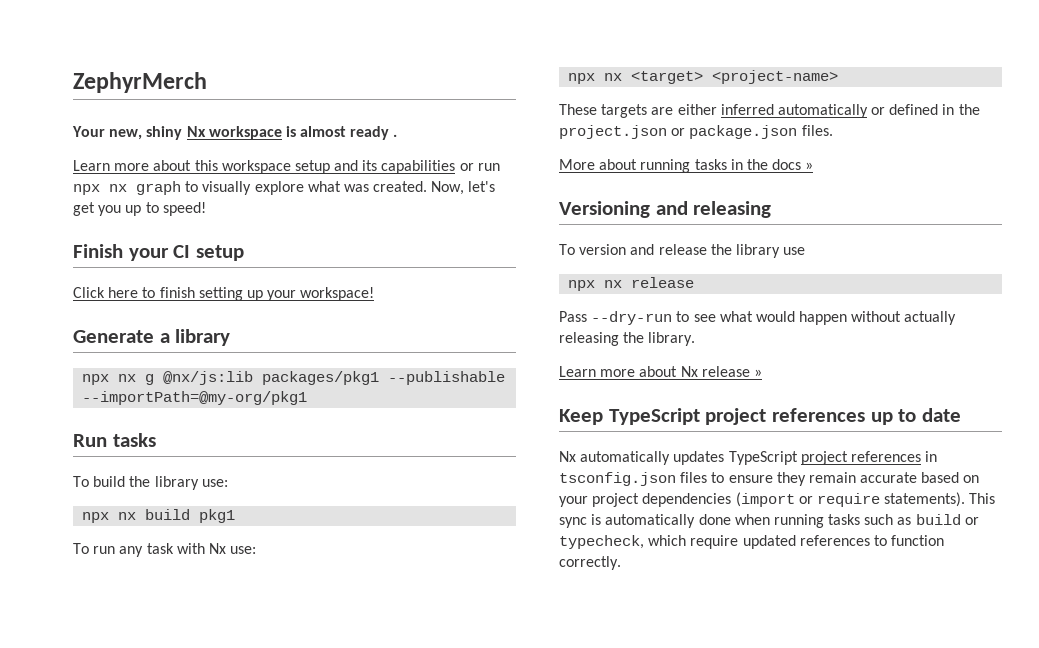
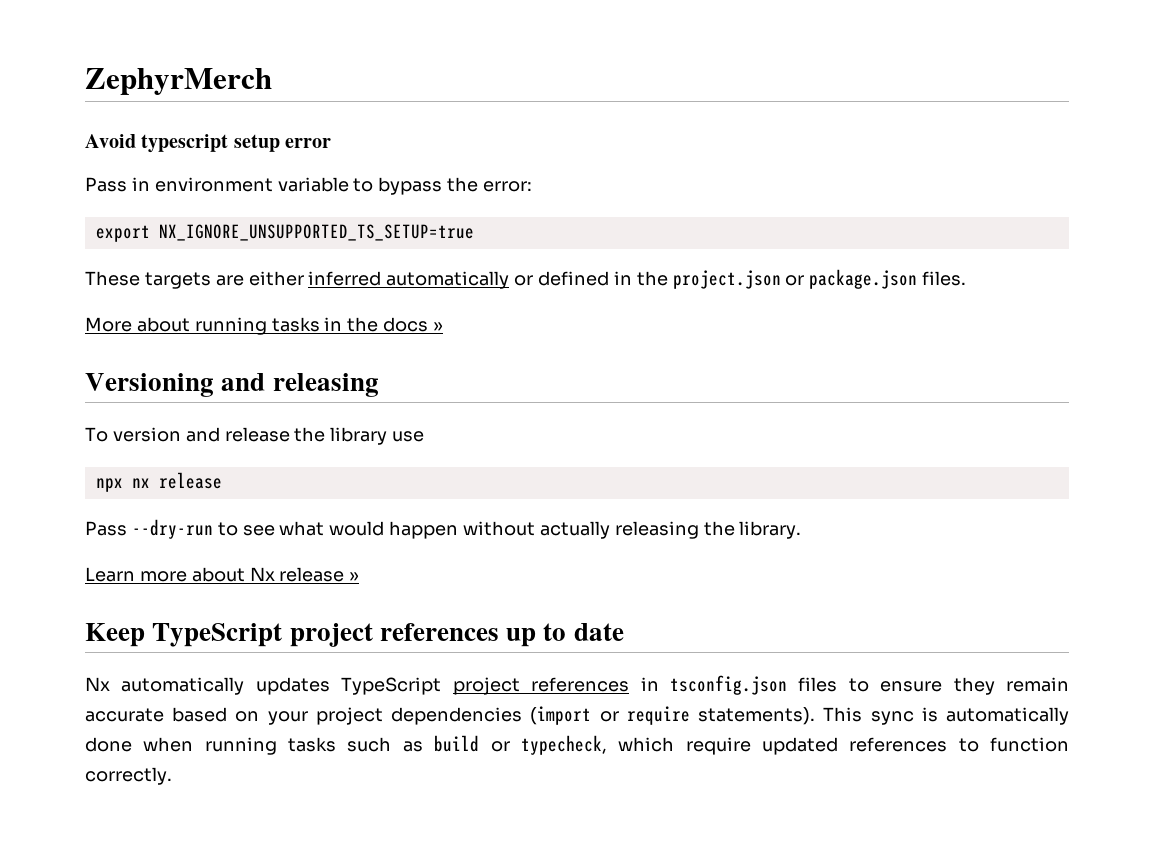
- Your new, shiny Nx workspace is almost ready .
- Learn more about this workspace setup and its capabilities or run npx nx graph to visually explore what was created. Now, let's get you up to speed!
- Finish your CI setup
- Click here to finish setting up your workspace!
- Generate a library
- npx nx g @nx/js:lib packages/pkg1 --publishable --importPath=@my-org/pkg1
- Run tasks
- To build the library use:
- npx nx build pkg1
- To run any task with Nx use:
- npx nx <target> <project-name>
+ Avoid typescript setup error
+ Pass in environment variable to bypass the error:
+ export NX_IGNORE_UNSUPPORTED_TS_SETUP=true

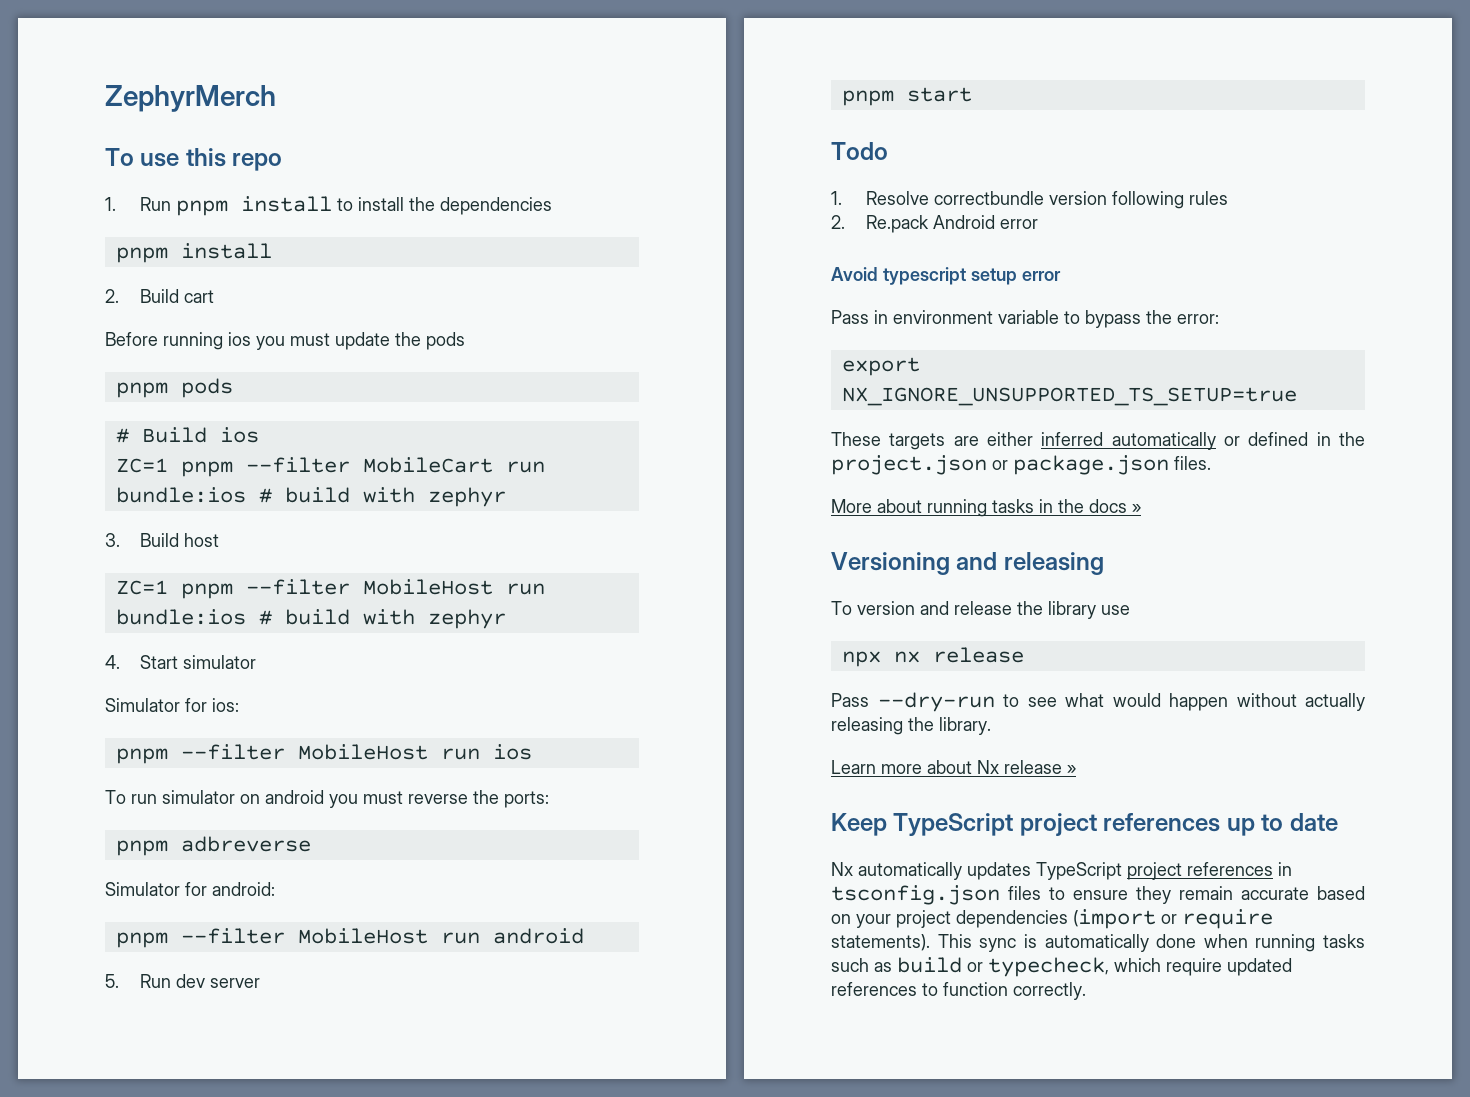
+ To use this repo
+ 1. Run pnpm install to install the dependencies
+ pnpm install
+ 2. Build cart
+ Before running ios you must update the pods
+ pnpm pods
+ # Build ios
+ ZC=1 pnpm --filter MobileCart run bundle:ios # build with zephyr
+ 3. Build host
+ ZC=1 pnpm --filter MobileHost run bundle:ios # build with zephyr
+ 4. Start simulator
+ Simulator for ios:
+ pnpm --filter MobileHost run ios
+ To run simulator on android you must reverse the ports:
+ pnpm adbreverse
+ Simulator for android:
+ pnpm --filter MobileHost run android
+ 5. Run dev server
+ pnpm start
+ Todo
+ 1. Resolve correctbundle version following rules
+ 2. Re.pack Android error

